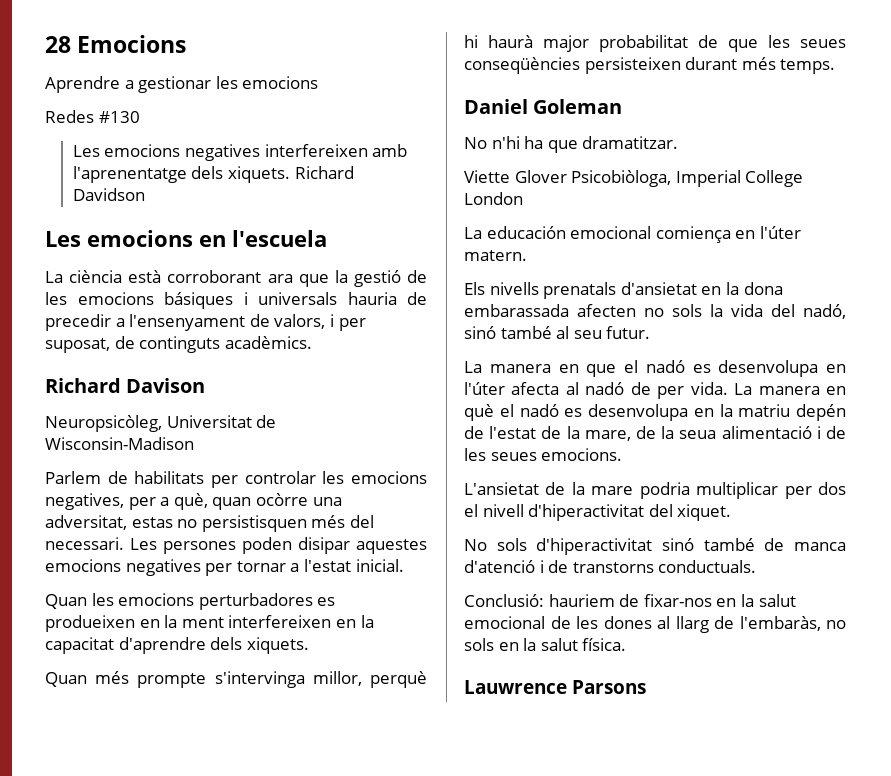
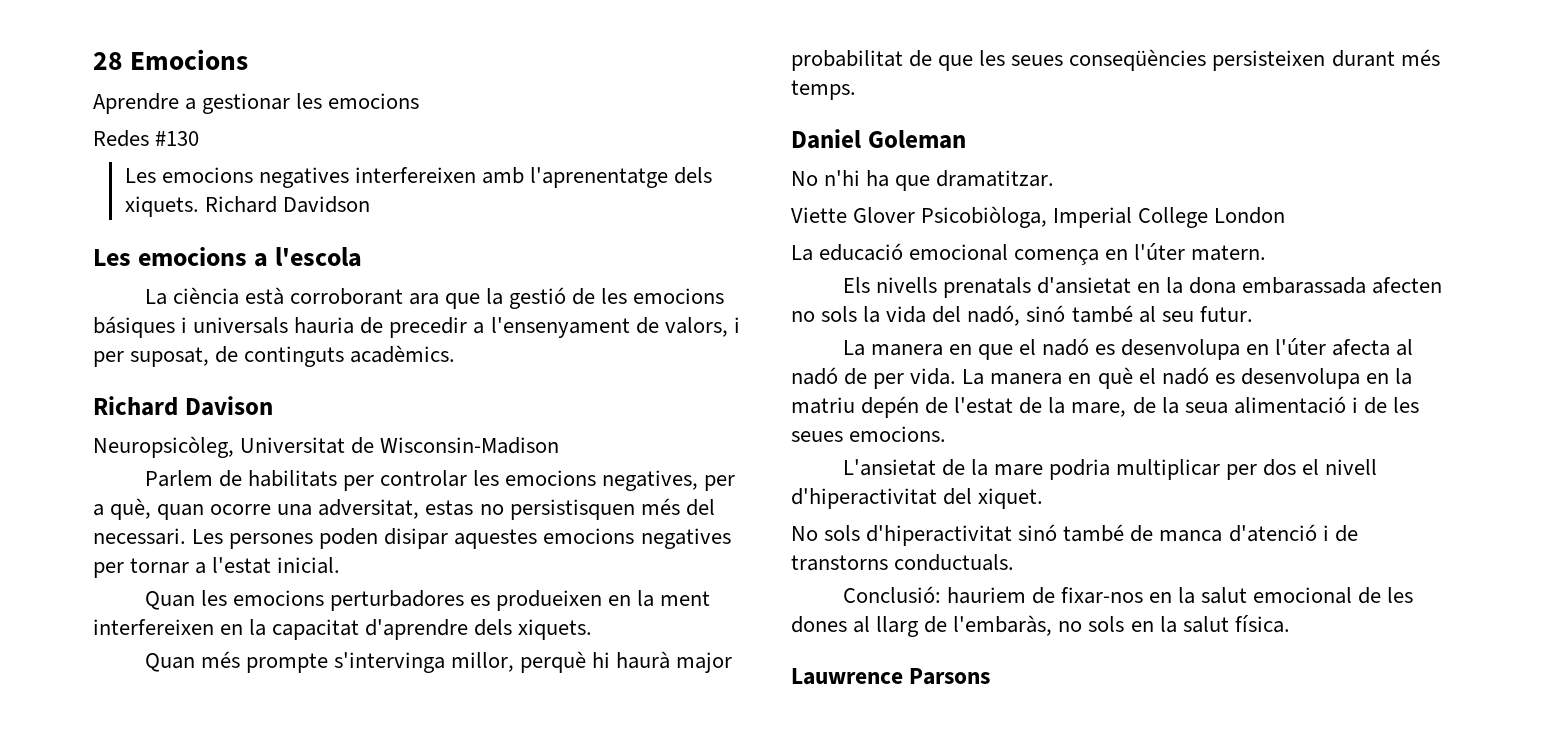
- Les emocions en l'escuela
+ Les emocions a l'escola
- Parlem de habilitats per controlar les emocions negatives, per a què, quan ocòrre una adversitat, estas no persistisquen més del necessari.
+ Parlem de habilitats per controlar les emocions negatives, per a què, quan ocorre una adversitat, estas no persistisquen més del necessari.
- La educación emocional comiença en l'úter matern.
+ La educació emocional comença en l'úter matern.

